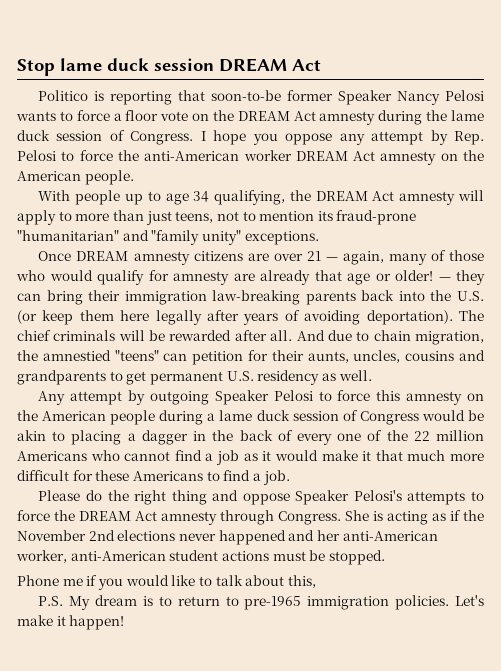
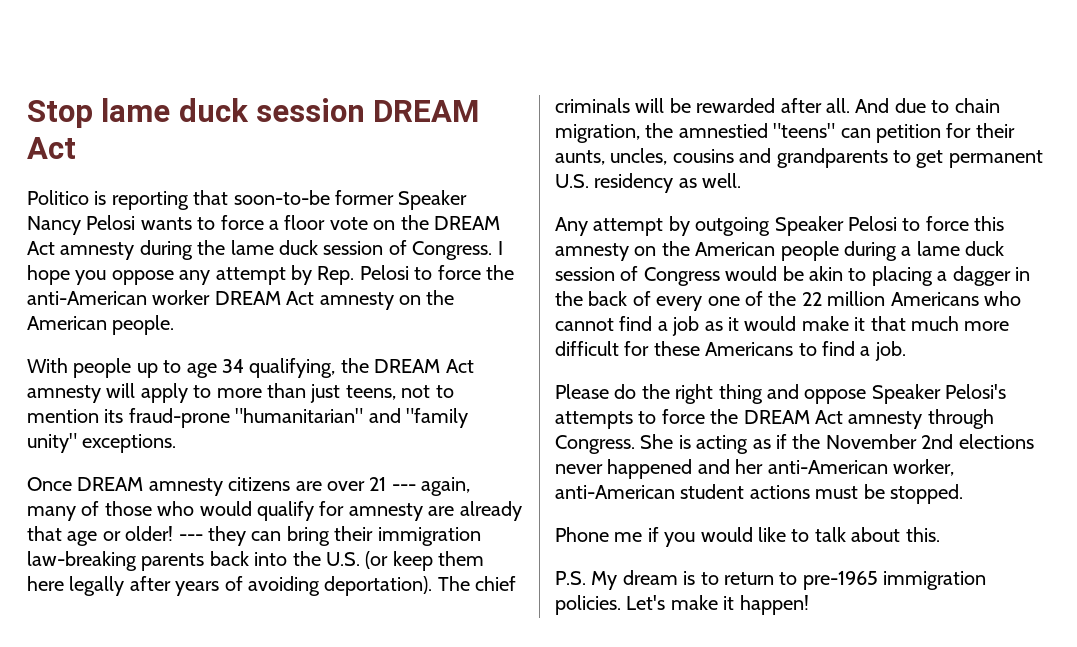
- Once DREAM amnesty citizens are over 21 — again, many of those who would qualify for amnesty are already that age or older!
+ Once DREAM amnesty citizens are over 21 --- again, many of those who would qualify for amnesty are already that age or older!
- — they can bring their immigration law-breaking parents back into the U.S. (or keep them here legally after years of avoiding deportation).
+ --- they can bring their immigration law-breaking parents back into the U.S. (or keep them here legally after years of avoiding deportation).
- Phone me if you would like to talk about this,
+ Phone me if you would like to talk about this.

